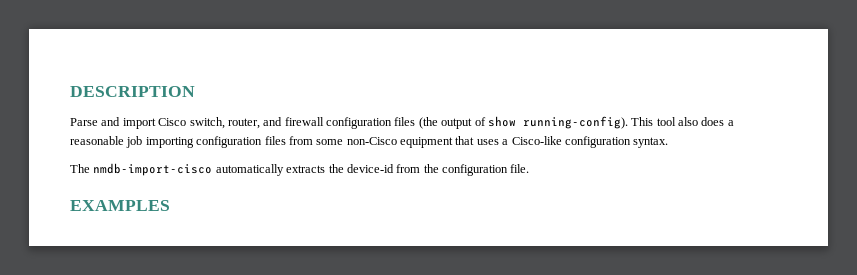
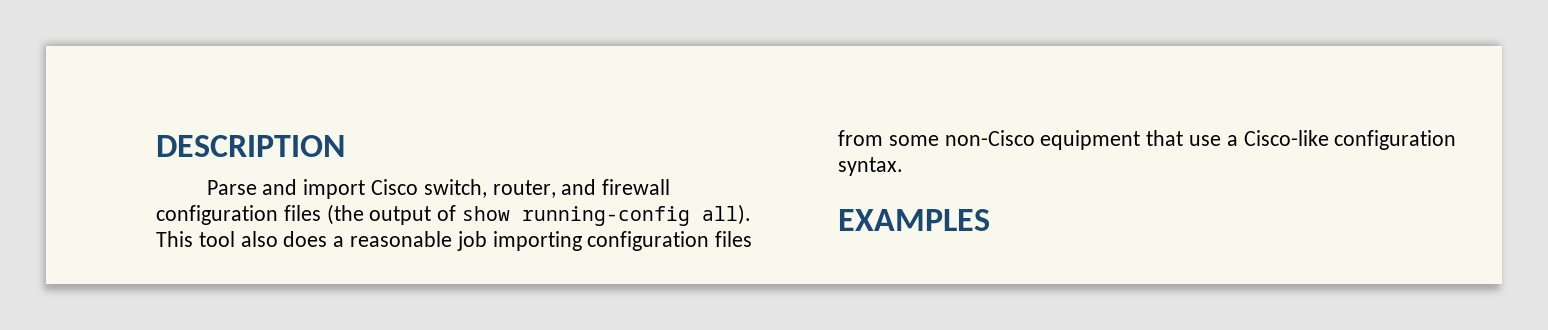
- Parse and import Cisco switch, router, and firewall configuration files (the output of show running-config).
+ Parse and import Cisco switch, router, and firewall configuration files (the output of show running-config all).
- This tool also does a reasonable job importing configuration files from some non-Cisco equipment that uses a Cisco-like configuration syntax.
+ This tool also does a reasonable job importing configuration files from some non-Cisco equipment that use a Cisco-like configuration syntax.
- The nmdb-import-cisco automatically extracts the device-id from the configuration file.

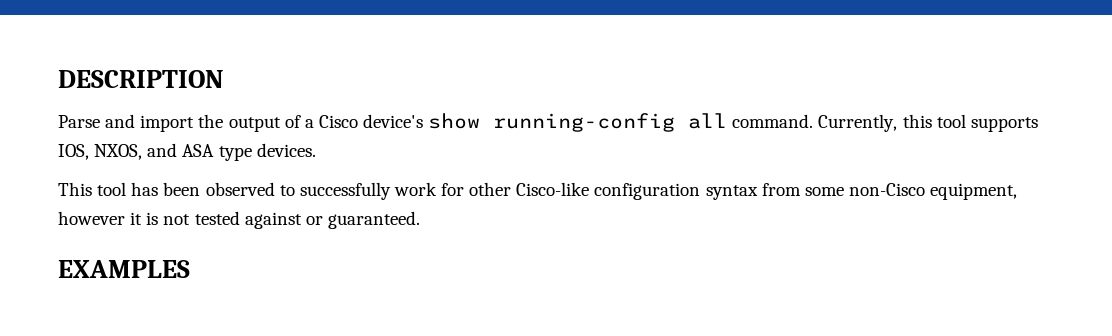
- Parse and import Cisco switch, router, and firewall configuration files (the output of show running-config all). This tool also does a reasonable job importing configuration files from some non-Cisco equipment that use a Cisco-like configuration syntax.
+ Parse and import the output of a Cisco device's show running-config all command. Currently, this tool supports IOS, NXOS, and ASA type devices.
+ This tool has been observed to successfully work for other Cisco-like configuration syntax from some non-Cisco equipment, however it is not tested against or guaranteed.

